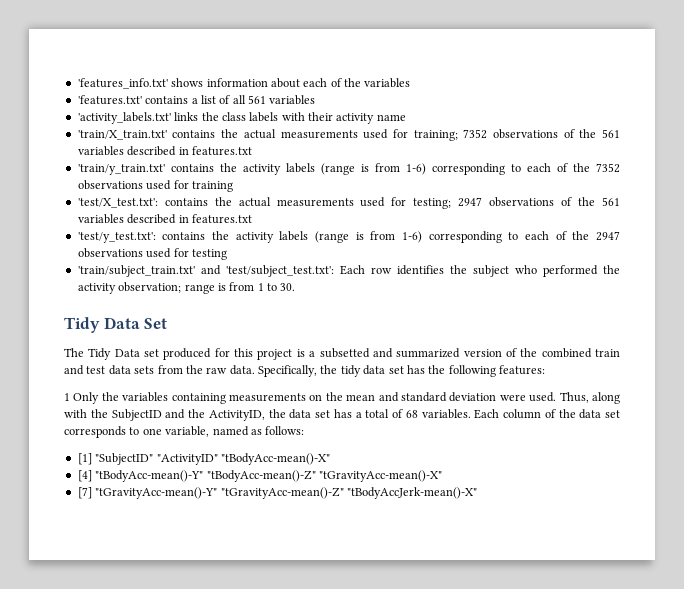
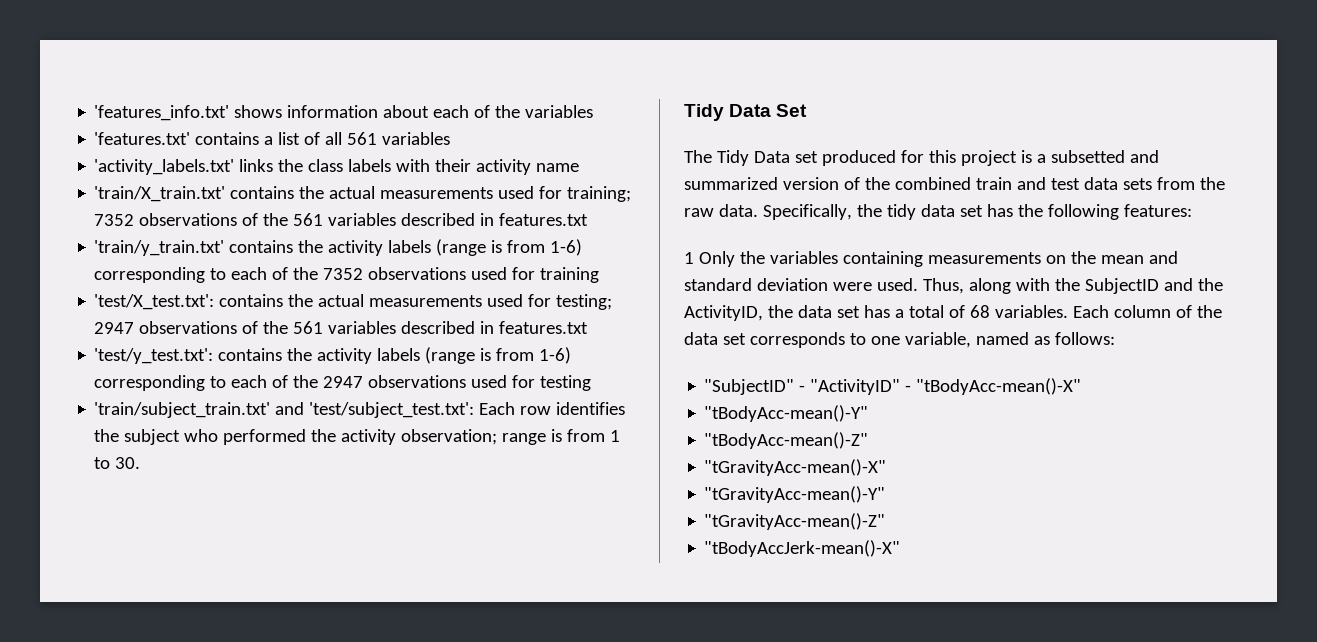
- [1] "SubjectID" "ActivityID" "tBodyAcc-mean()-X"
+ "SubjectID" - "ActivityID" - "tBodyAcc-mean()-X"
- [4] "tBodyAcc-mean()-Y" "tBodyAcc-mean()-Z" "tGravityAcc-mean()-X"
+ "tBodyAcc-mean()-Y"
+ "tBodyAcc-mean()-Z"
+ "tGravityAcc-mean()-X"
- [7] "tGravityAcc-mean()-Y" "tGravityAcc-mean()-Z" "tBodyAccJerk-mean()-X"
+ "tGravityAcc-mean()-Y"
+ "tGravityAcc-mean()-Z"
+ "tBodyAccJerk-mean()-X"

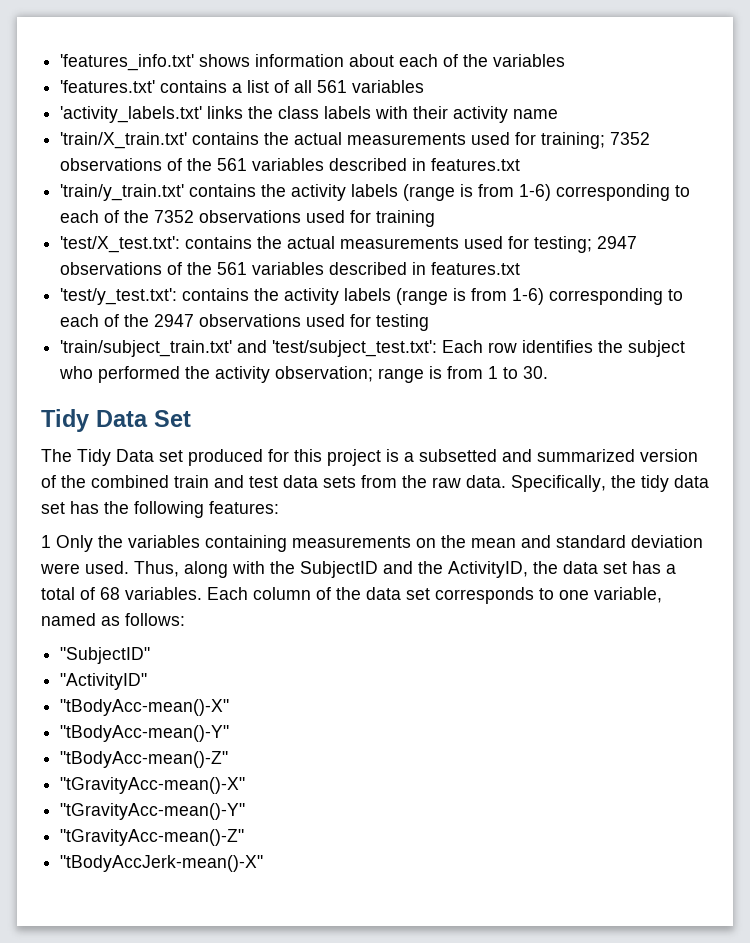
- "SubjectID" - "ActivityID" - "tBodyAcc-mean()-X"
+ "SubjectID"
+ "ActivityID"
+ "tBodyAcc-mean()-X"

